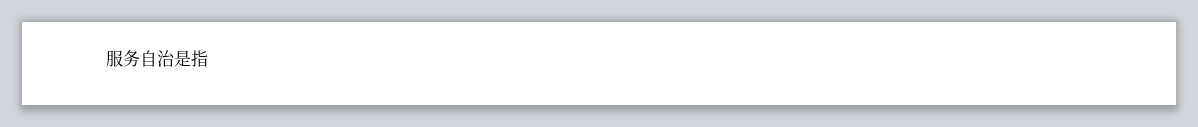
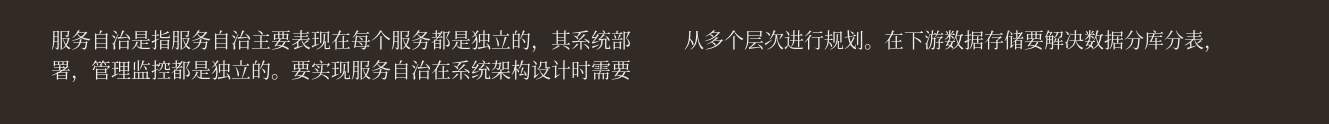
- 服务自治是指
+ 服务自治是指服务自治主要表现在每个服务都是独立的，其系统部署，管理监控都是独立的。要实现服务自治在系统架构设计时需要从多个层次进行规划。在下游数据存储要解决数据分库分表，

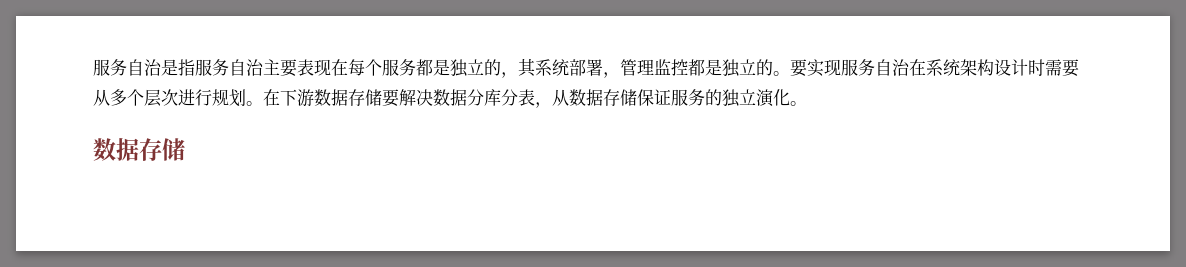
- 在下游数据存储要解决数据分库分表，
+ 在下游数据存储要解决数据分库分表，从数据存储保证服务的独立演化。
+ 数据存储

